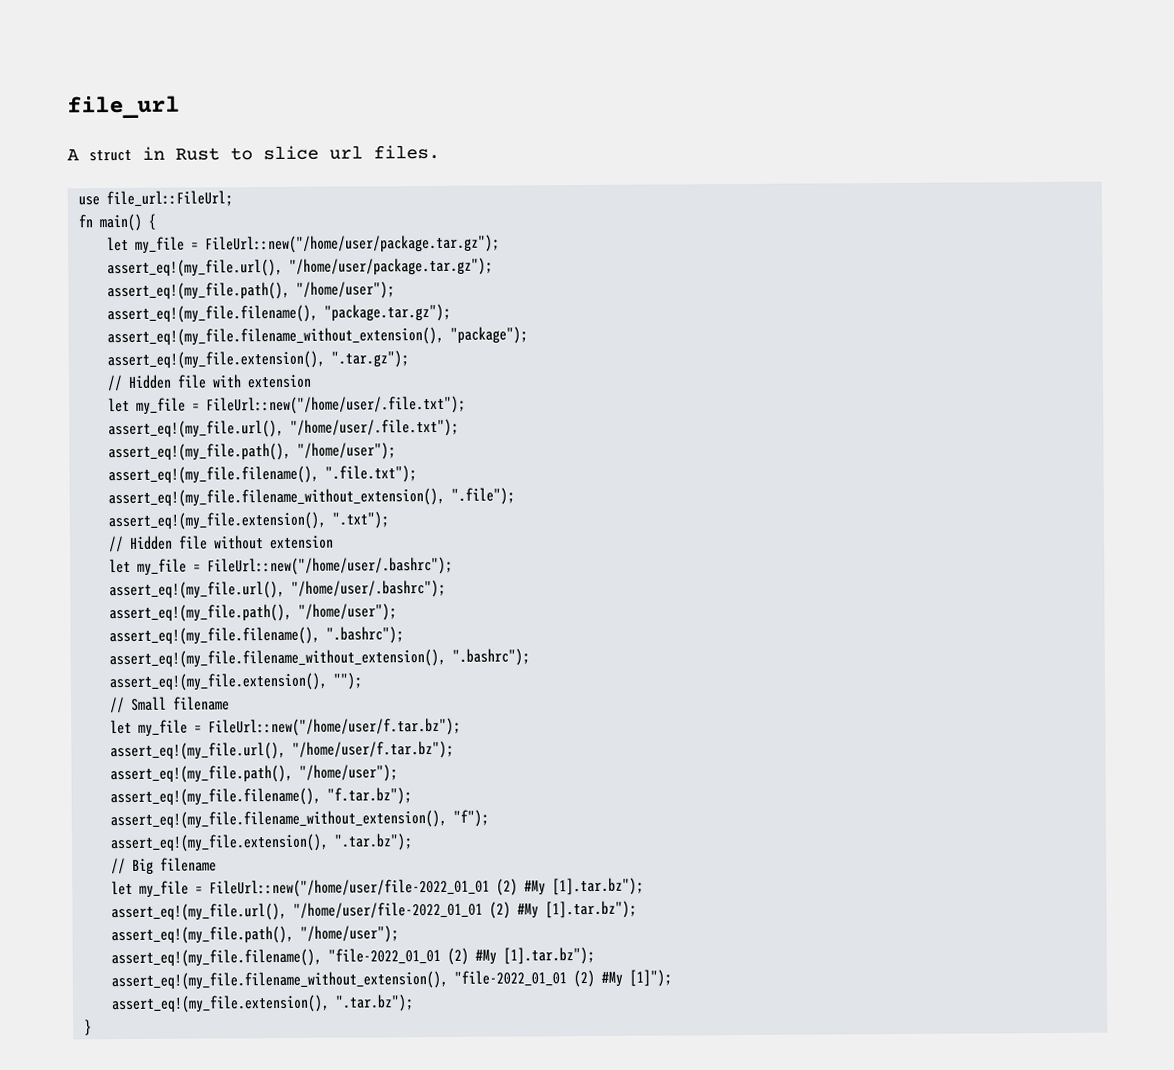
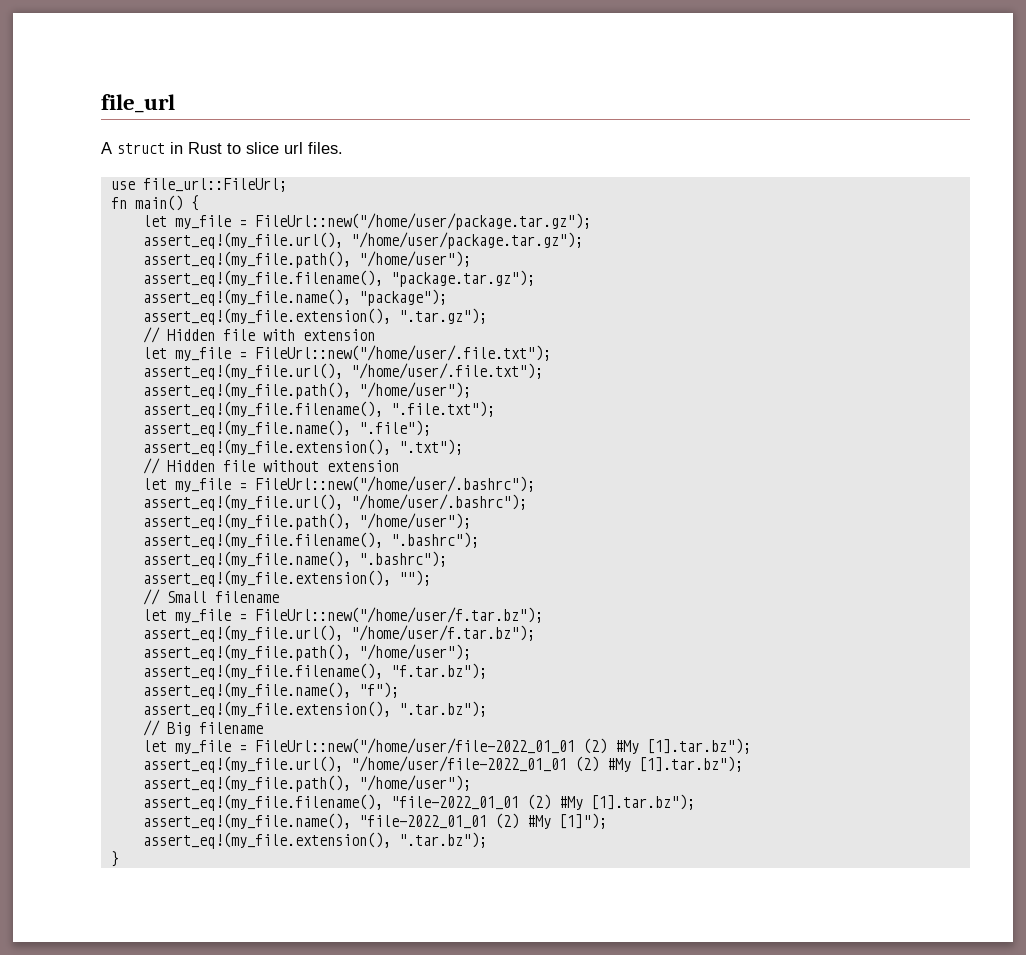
- assert_eq!(my_file.filename_without_extension(), "package");
+ assert_eq!(my_file.name(), "package");
- assert_eq!(my_file.filename_without_extension(), ".file");
+ assert_eq!(my_file.name(), ".file");
- assert_eq!(my_file.filename_without_extension(), ".bashrc");
+ assert_eq!(my_file.name(), ".bashrc");
- assert_eq!(my_file.filename_without_extension(), "f");
+ assert_eq!(my_file.name(), "f");
- assert_eq!(my_file.filename_without_extension(), "file-2022_01_01 (2) #My [1]");
+ assert_eq!(my_file.name(), "file-2022_01_01 (2) #My [1]");

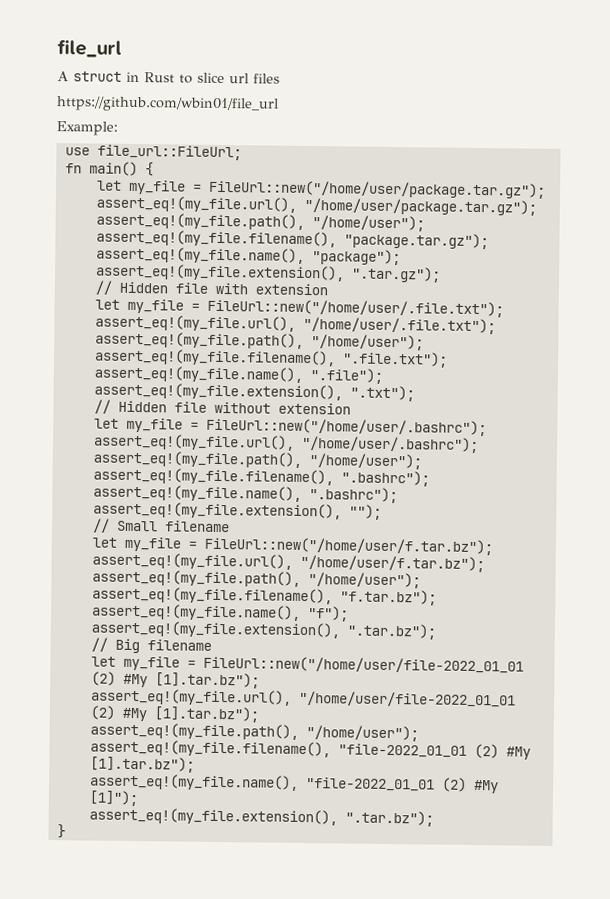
- A struct in Rust to slice url files.
+ A struct in Rust to slice url files
+ https://github.com/wbin01/file_url
+ Example:

